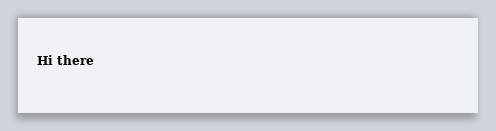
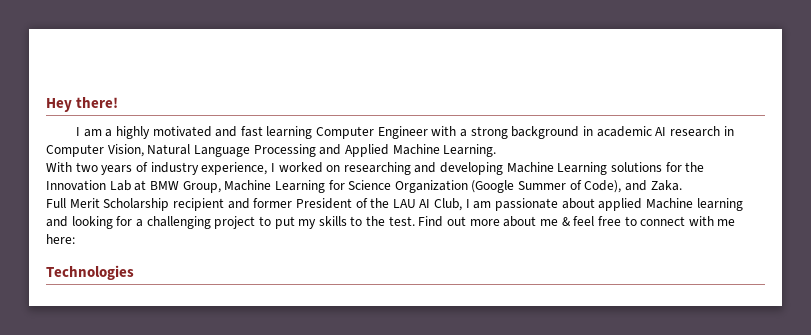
- Hi there
+ Hey there!
+ I am a highly motivated and fast learning Computer Engineer with a strong background in academic AI research in Computer Vision, Natural Language Processing and Applied Machine Learning.
+ With two years of industry experience, I worked on researching and developing Machine Learning solutions for the Innovation Lab at BMW Group, Machine Learning for Science Organization (Google Summer of Code), and Zaka.
+ Full Merit Scholarship recipient and former President of the LAU AI Club, I am passionate about applied Machine learning and looking for a challenging project to put my skills to the test. Find out more about me & feel free to connect with me here:
+ Technologies

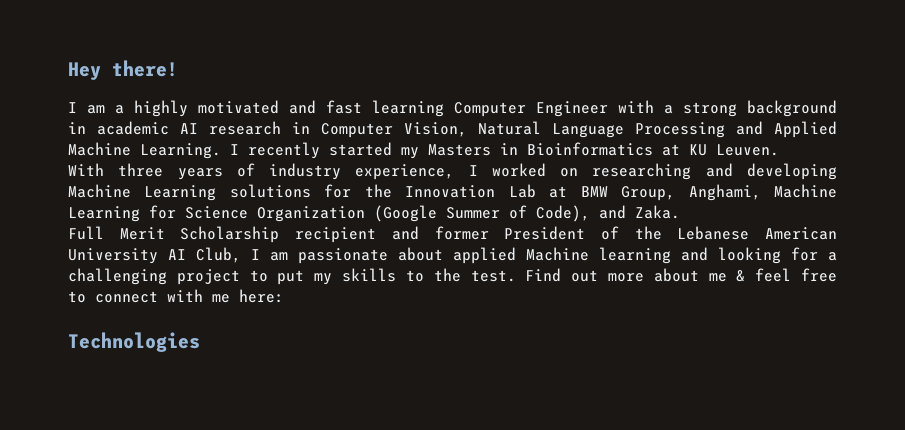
+ I recently started my Masters in Bioinformatics at KU Leuven.
- With two years of industry experience, I worked on researching and developing Machine Learning solutions for the Innovation Lab at BMW Group, Machine Learning for Science Organization (Google Summer of Code), and Zaka.
+ With three years of industry experience, I worked on researching and developing Machine Learning solutions for the Innovation Lab at BMW Group, Anghami, Machine Learning for Science Organization (Google Summer of Code), and Zaka.
- Full Merit Scholarship recipient and former President of the LAU AI Club, I am passionate about applied Machine learning and looking for a challenging project to put my skills to the test.
+ Full Merit Scholarship recipient and former President of the Lebanese American University AI Club, I am passionate about applied Machine learning and looking for a challenging project to put my skills to the test.

